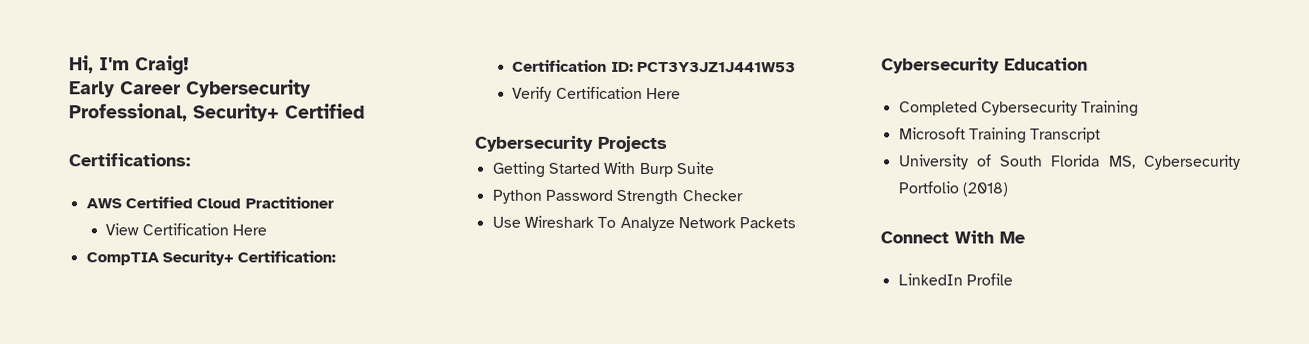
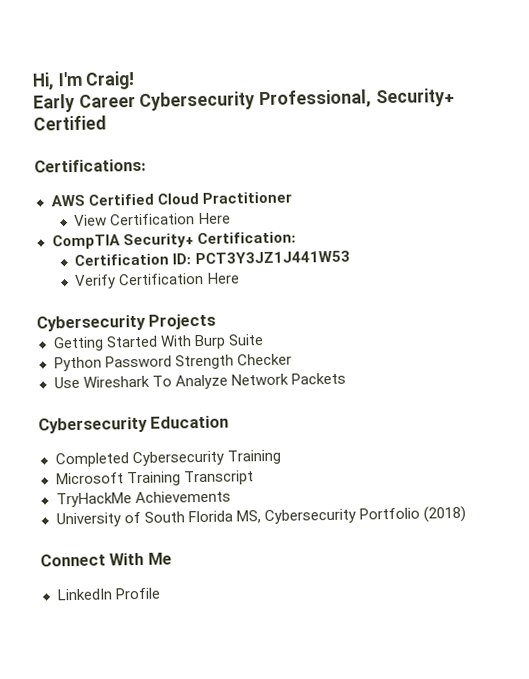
+ TryHackMe Achievements

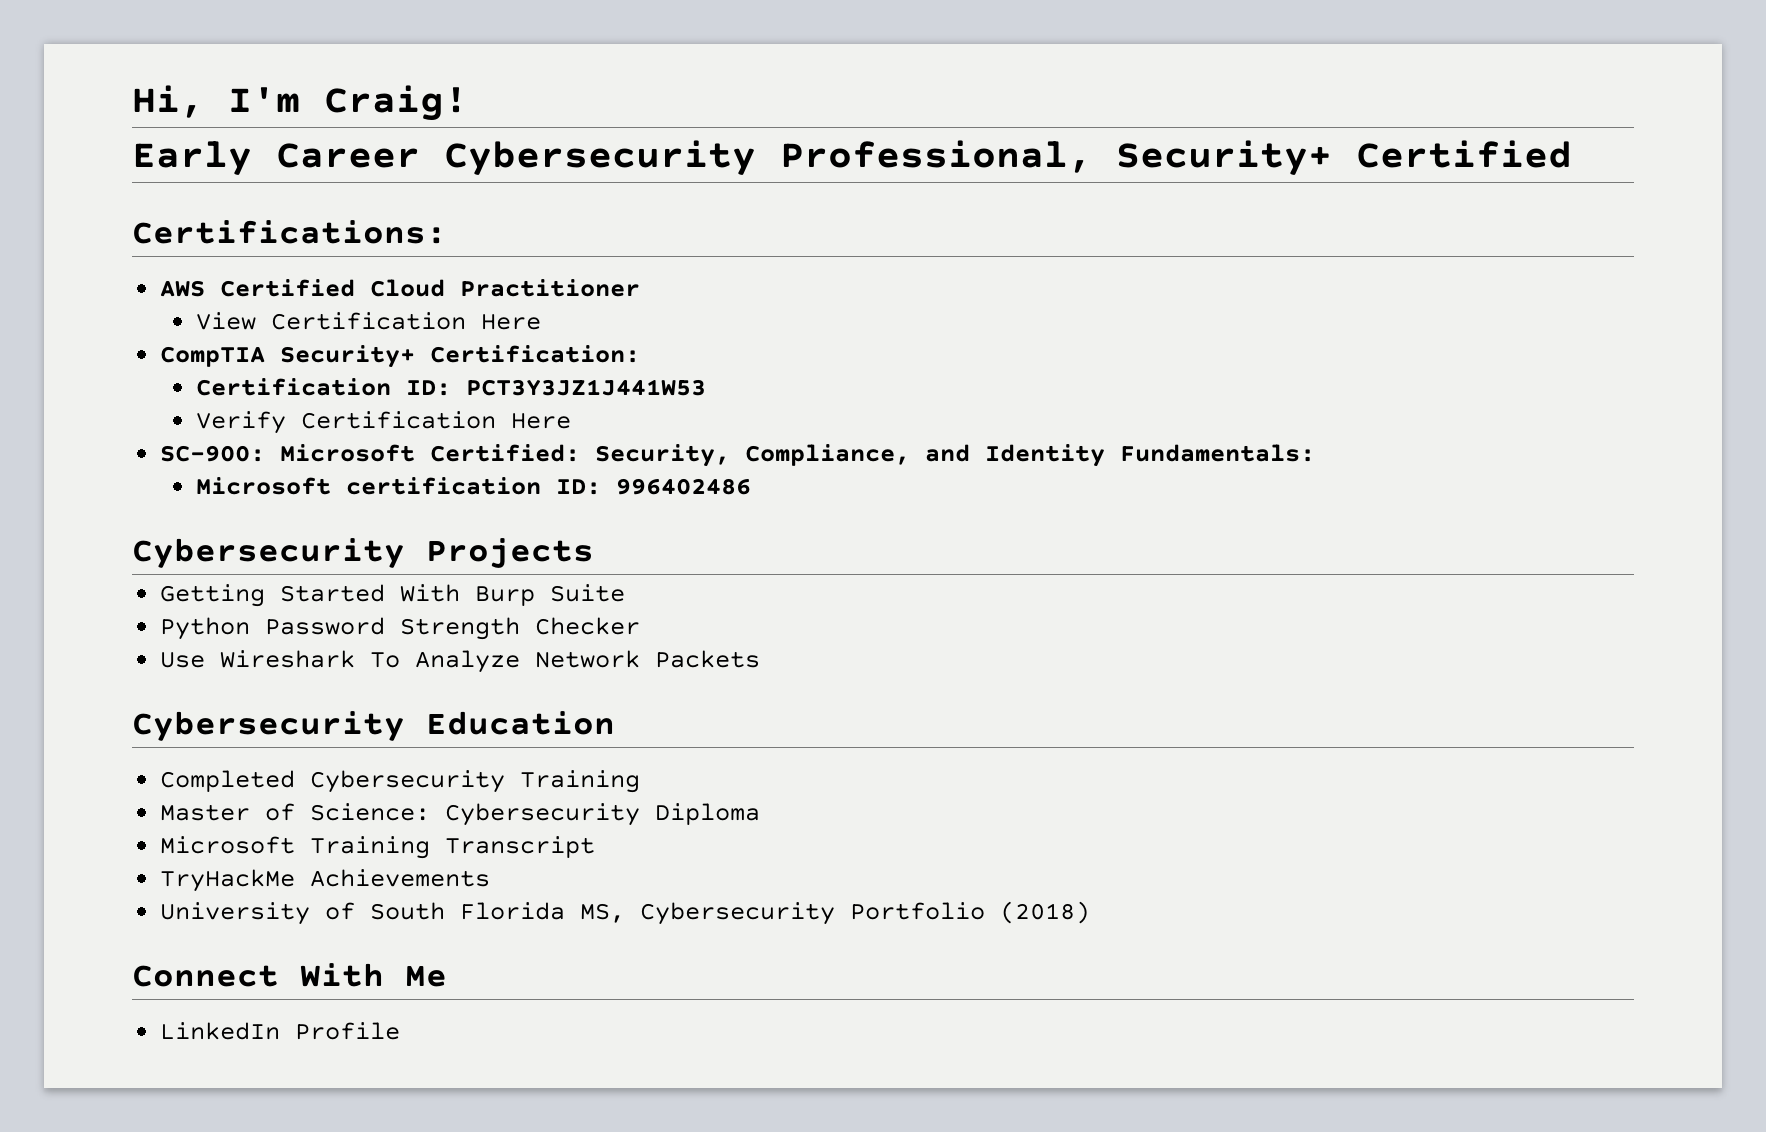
+ SC-900: Microsoft Certified: Security, Compliance, and Identity Fundamentals:
+ Microsoft certification ID: 996402486
+ Master of Science: Cybersecurity Diploma

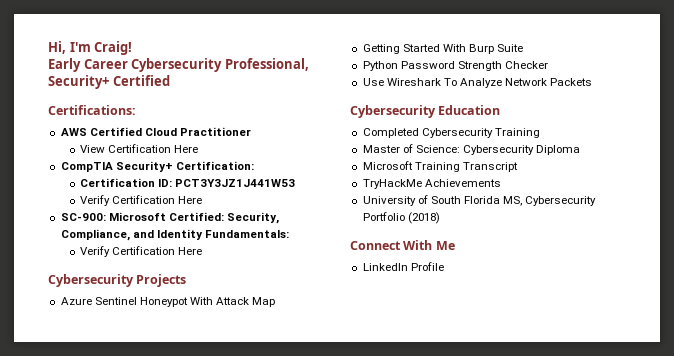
  SC-900: Microsoft Certified: Security, Compliance, and Identity Fundamentals:
- Microsoft certification ID: 996402486
+ Verify Certification Here
  Cybersecurity Projects
+ Azure Sentinel Honeypot With Attack Map

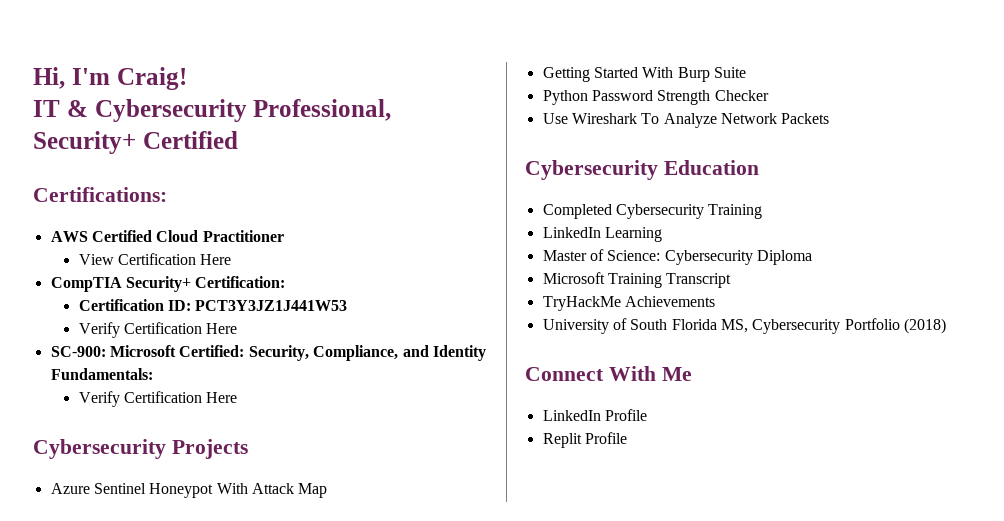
- Early Career Cybersecurity Professional, Security+ Certified
+ IT & Cybersecurity Professional, Security+ Certified
+ LinkedIn Learning
+ Replit Profile

